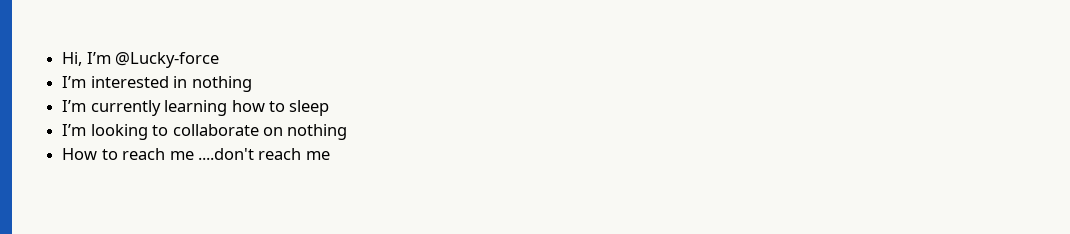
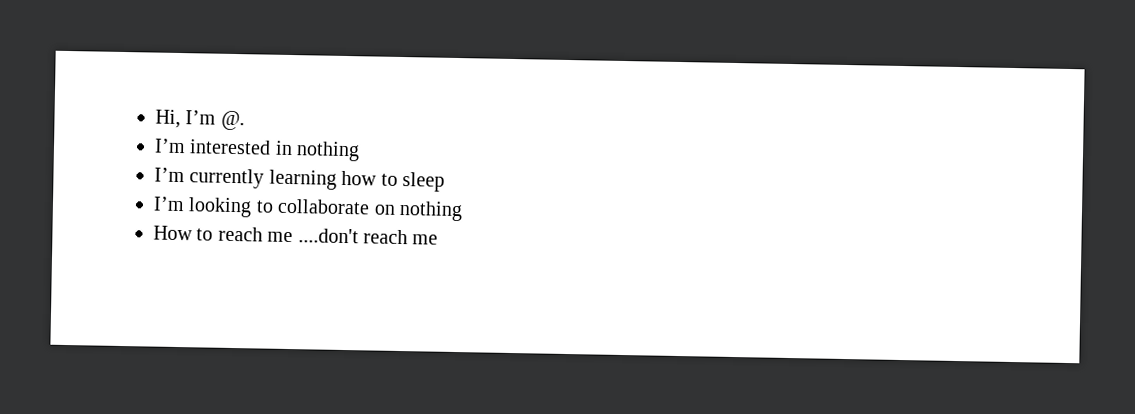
- Hi, I’m @Lucky-force
+ Hi, I’m @.

